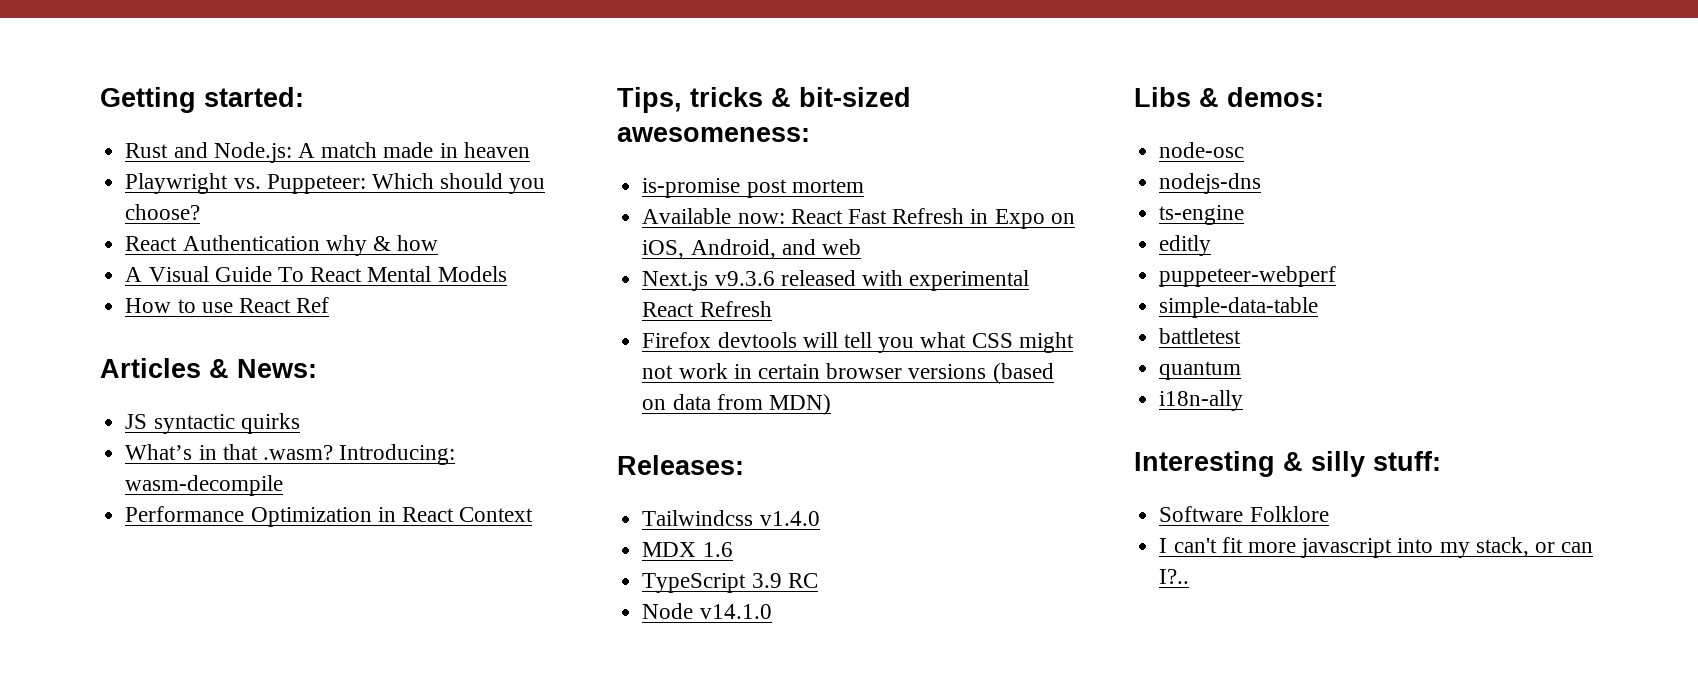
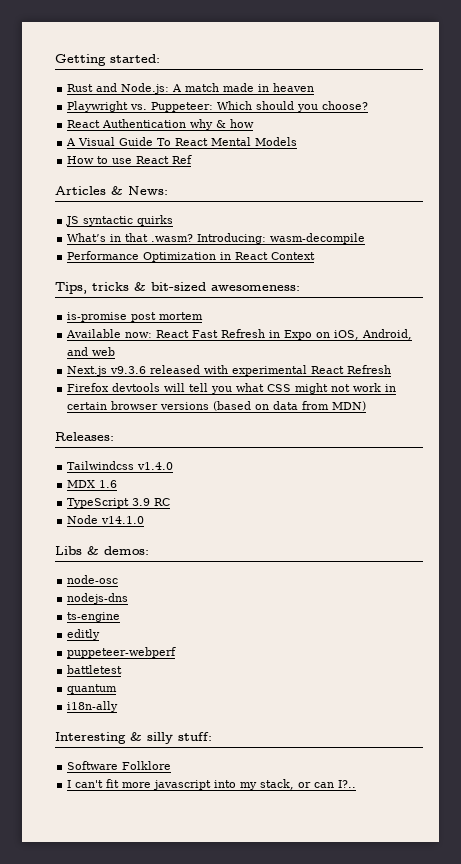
- simple-data-table

